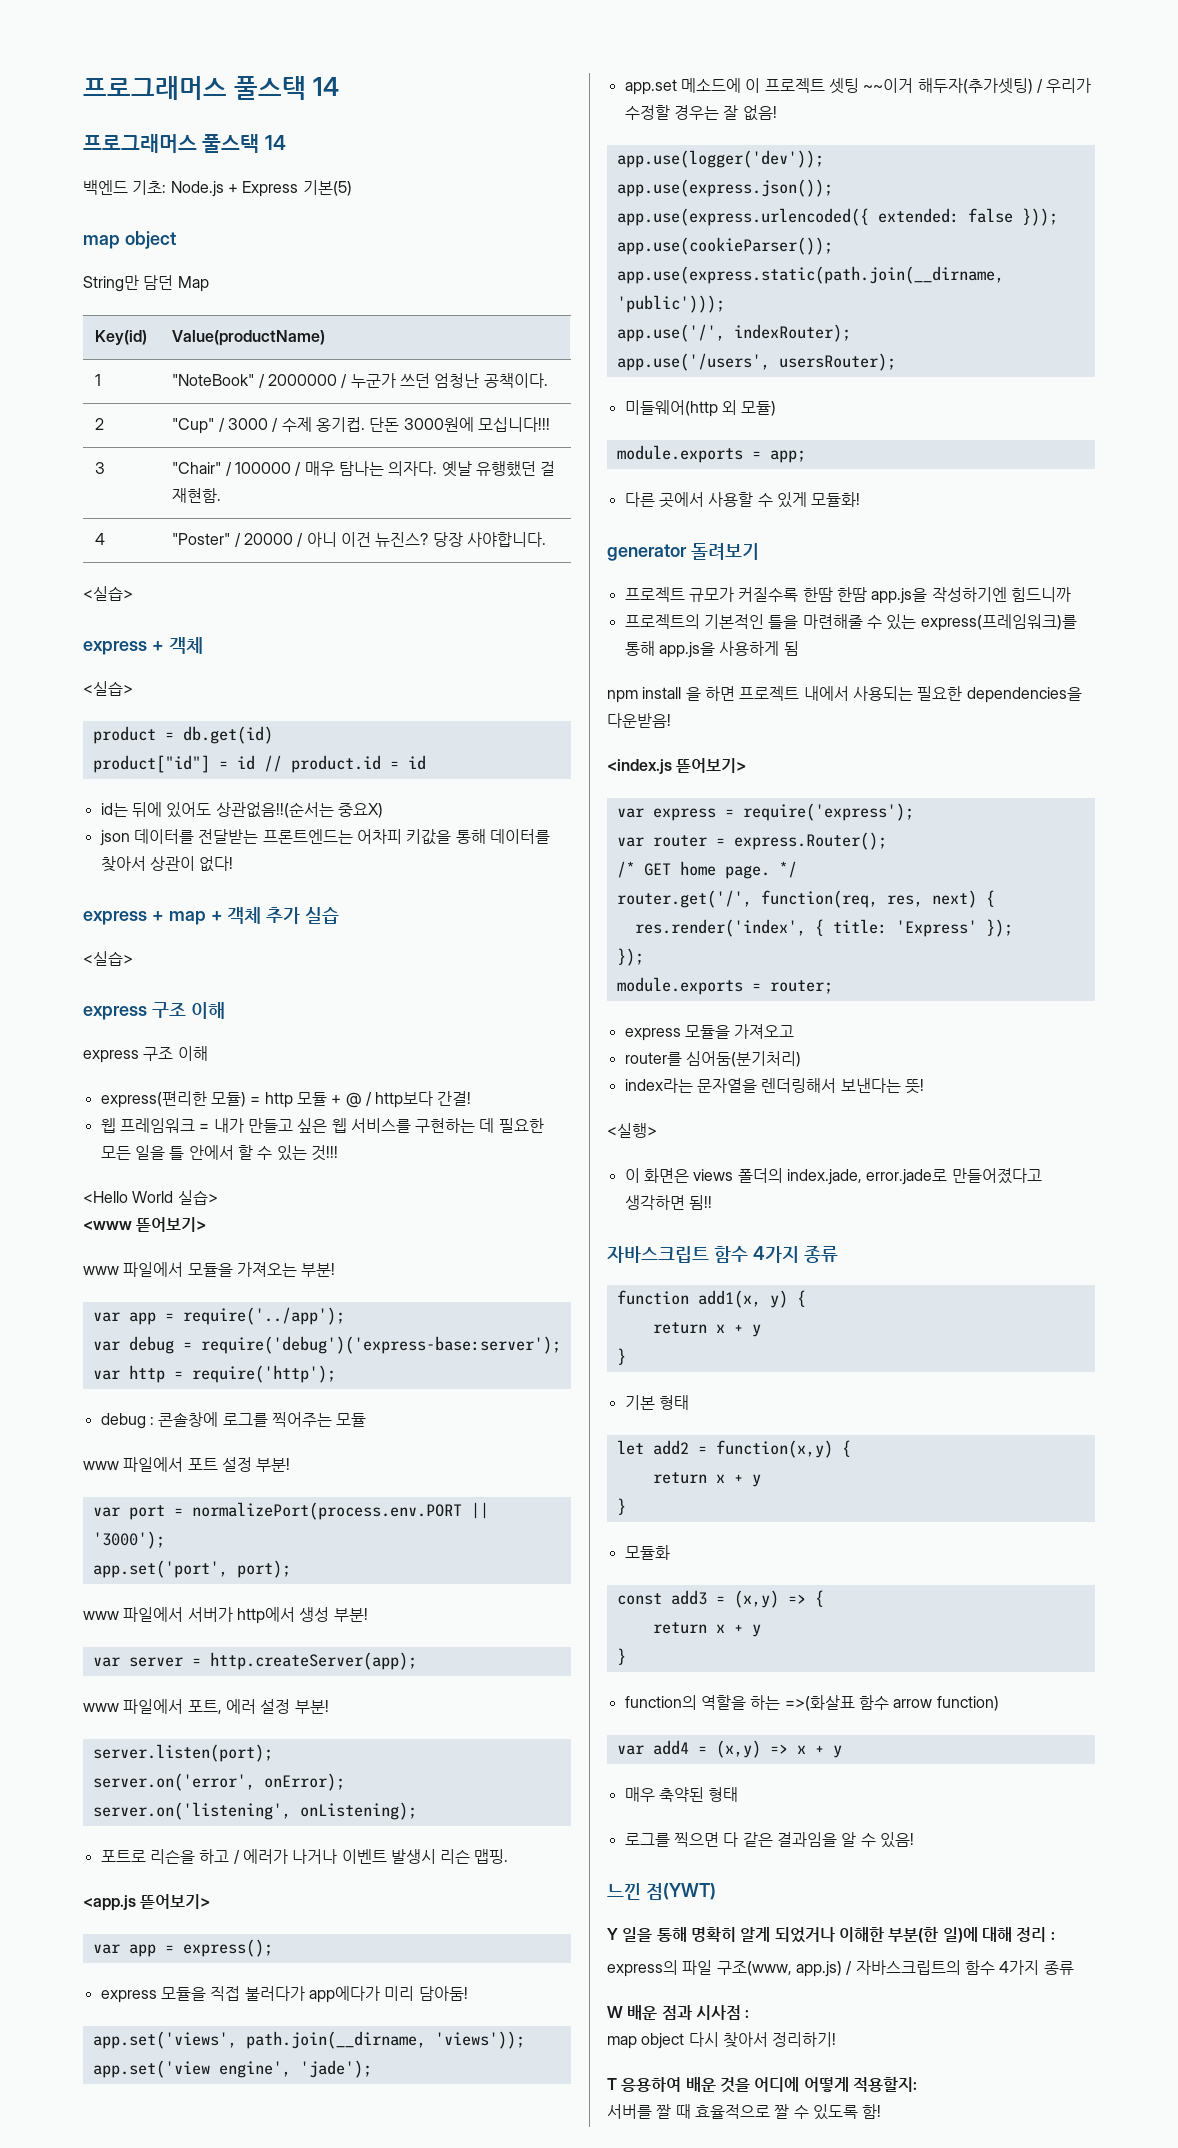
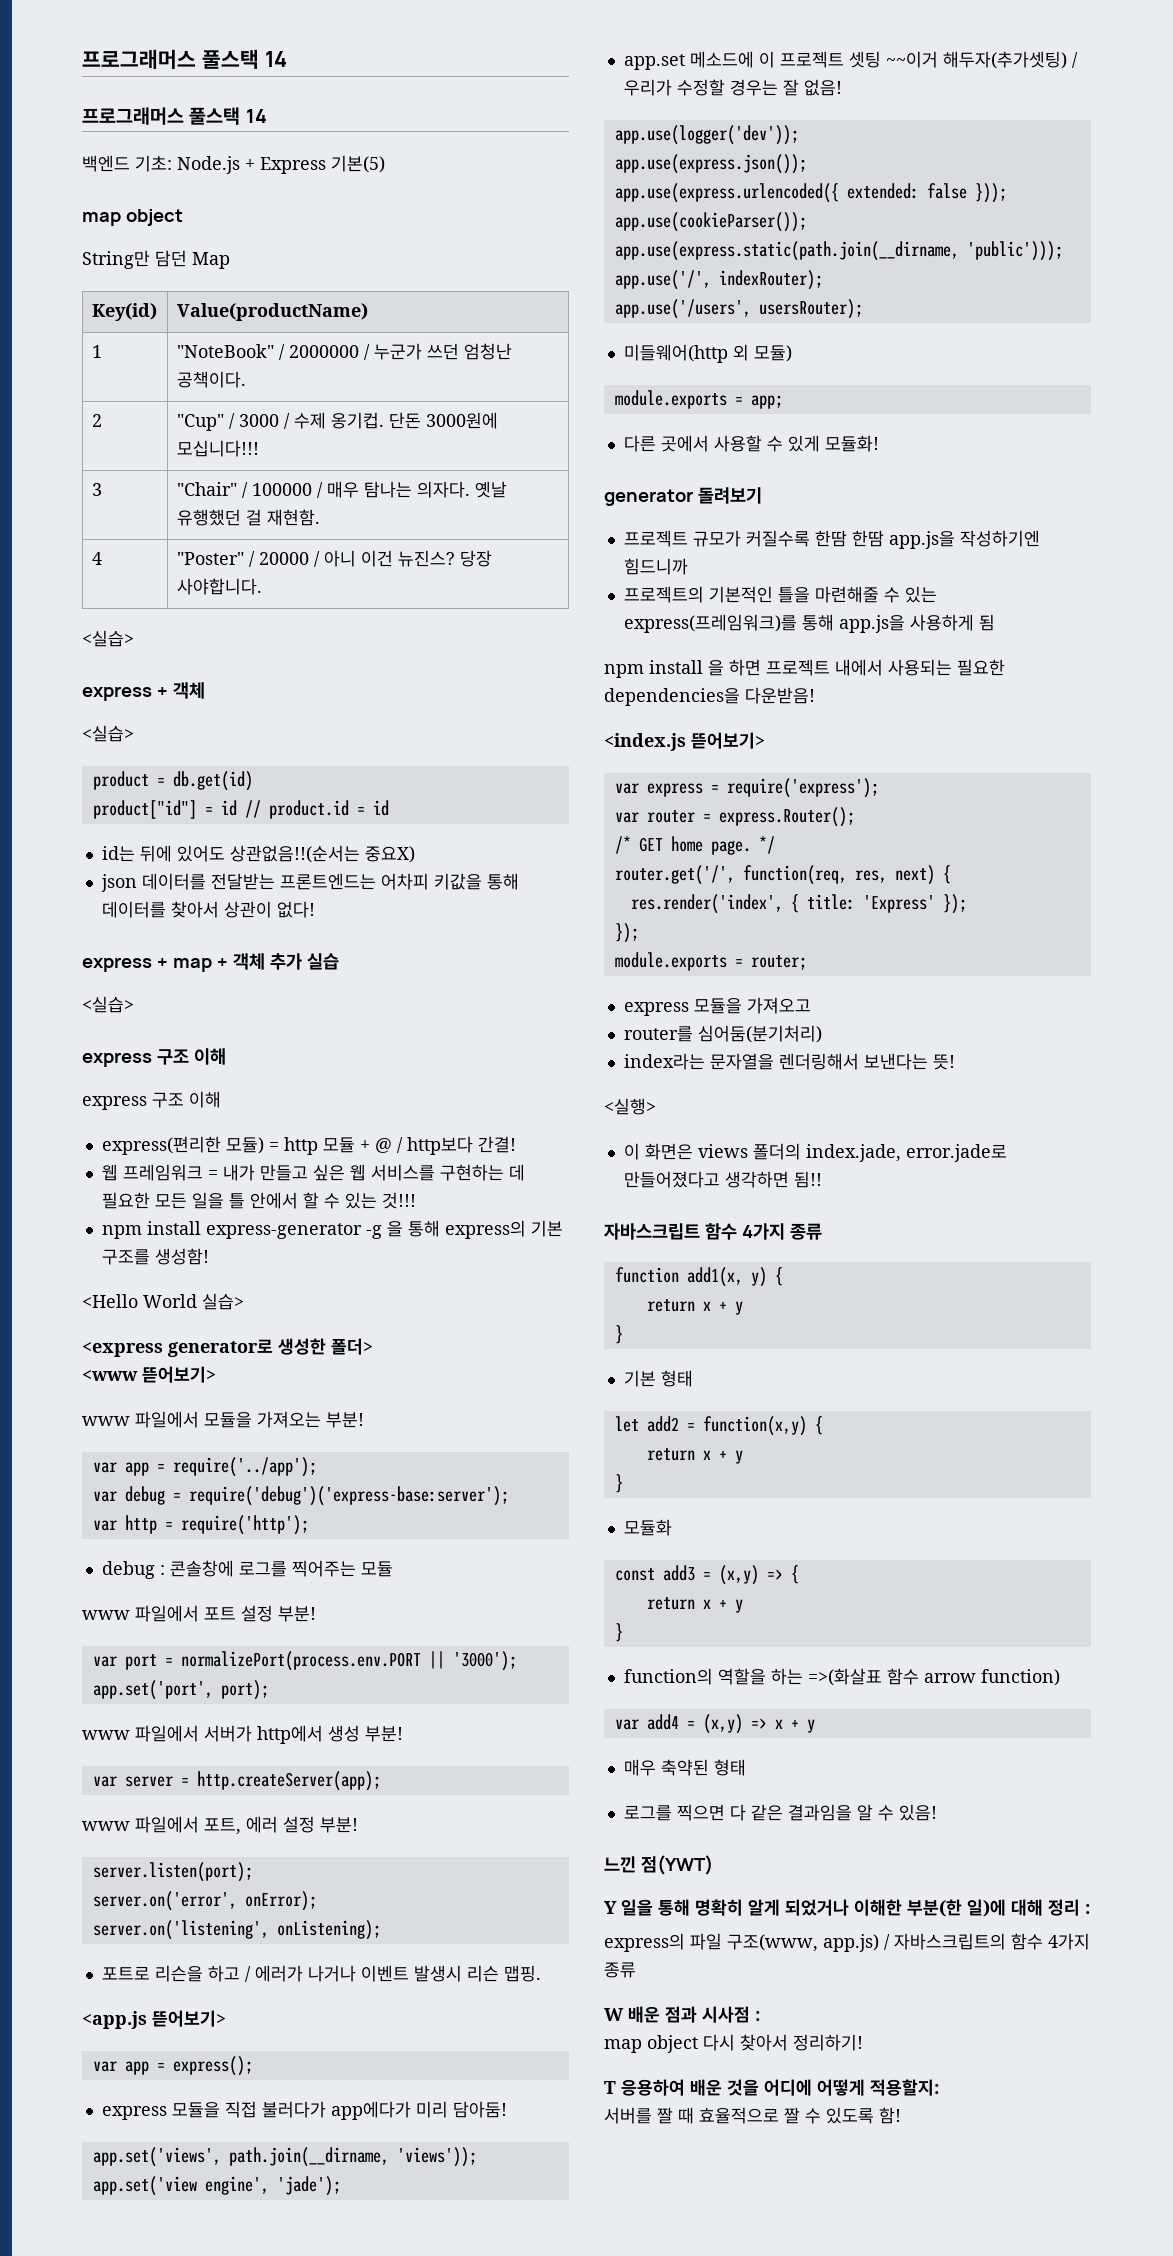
+ npm install express-generator -g 을 통해 express의 기본 구조를 생성함!
+ <express generator로 생성한 폴더>

